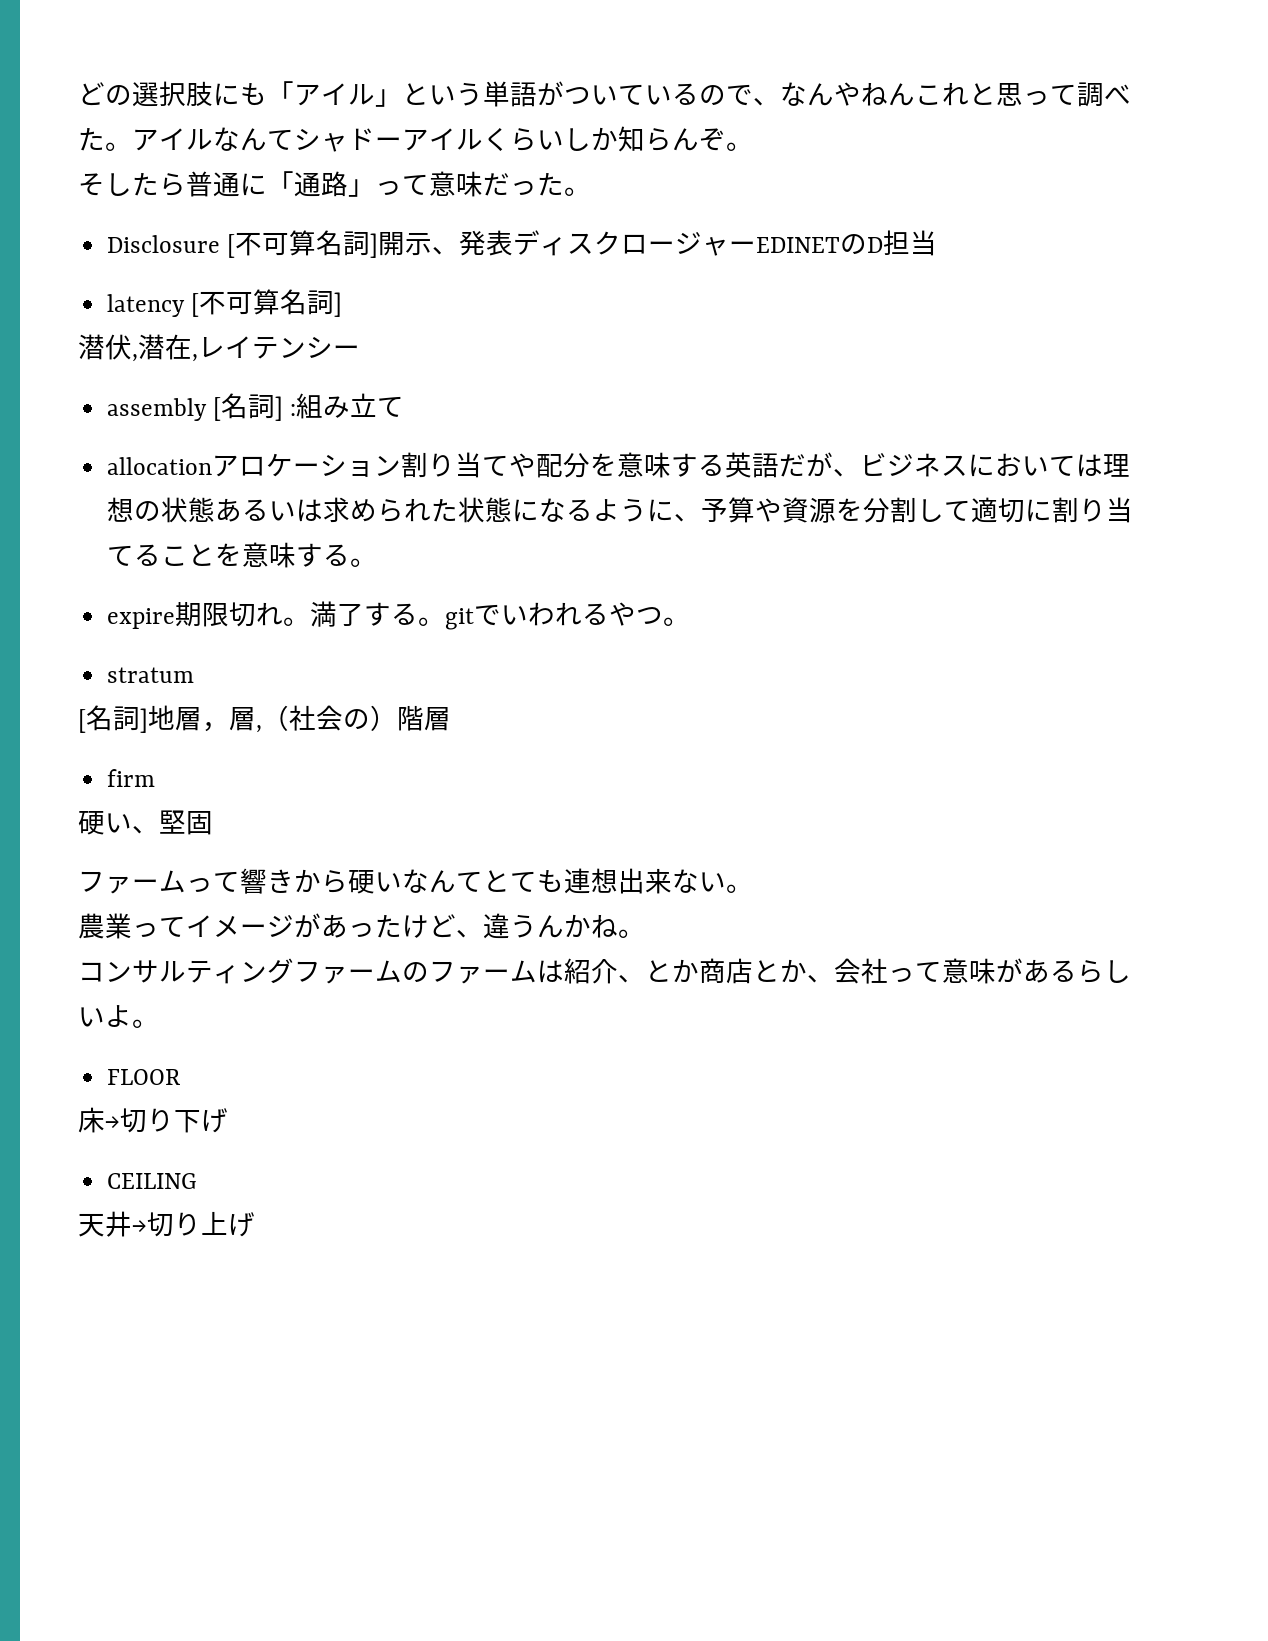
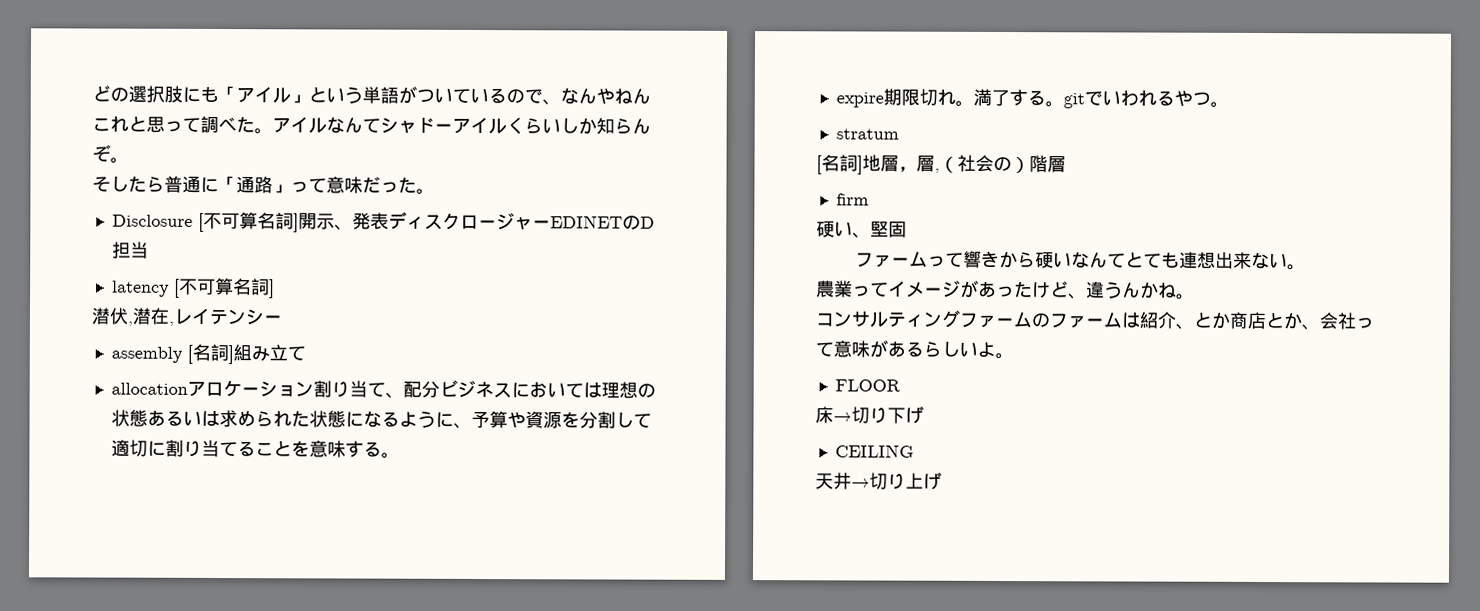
- assembly [名詞] :組み立て
+ assembly [名詞]組み立て
- allocationアロケーション割り当てや配分を意味する英語だが、ビジネスにおいては理想の状態あるいは求められた状態になるように、予算や資源を分割して適切に割り当てることを意味する。
+ allocationアロケーション割り当て、配分ビジネスにおいては理想の状態あるいは求められた状態になるように、予算や資源を分割して適切に割り当てることを意味する。

